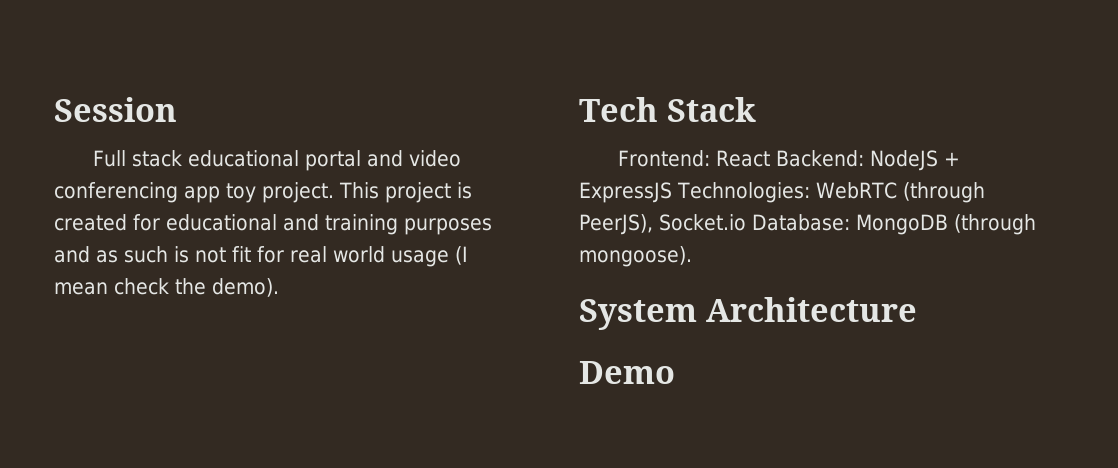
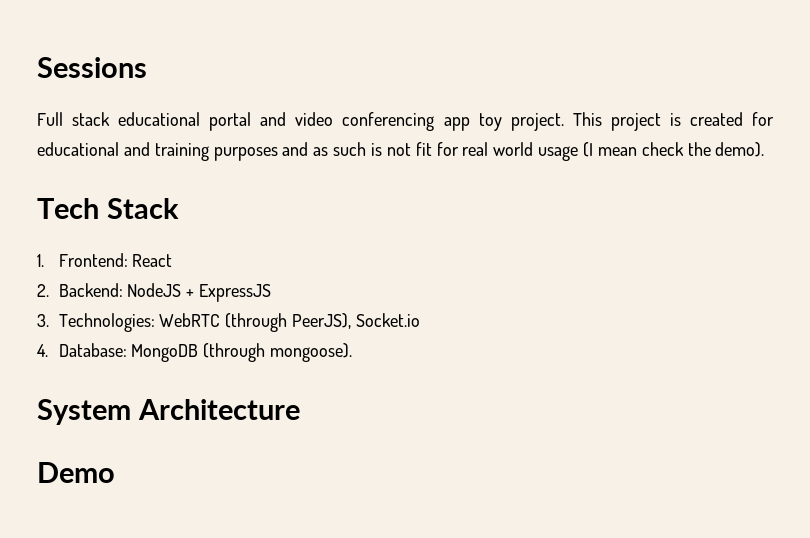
- Session
+ Sessions
- Frontend: React Backend: NodeJS + ExpressJS Technologies: WebRTC (through PeerJS), Socket.io Database: MongoDB (through mongoose).
+ 1. Frontend: React
+ 2. Backend: NodeJS + ExpressJS
+ 3. Technologies: WebRTC (through PeerJS), Socket.io
+ 4. Database: MongoDB (through mongoose).

